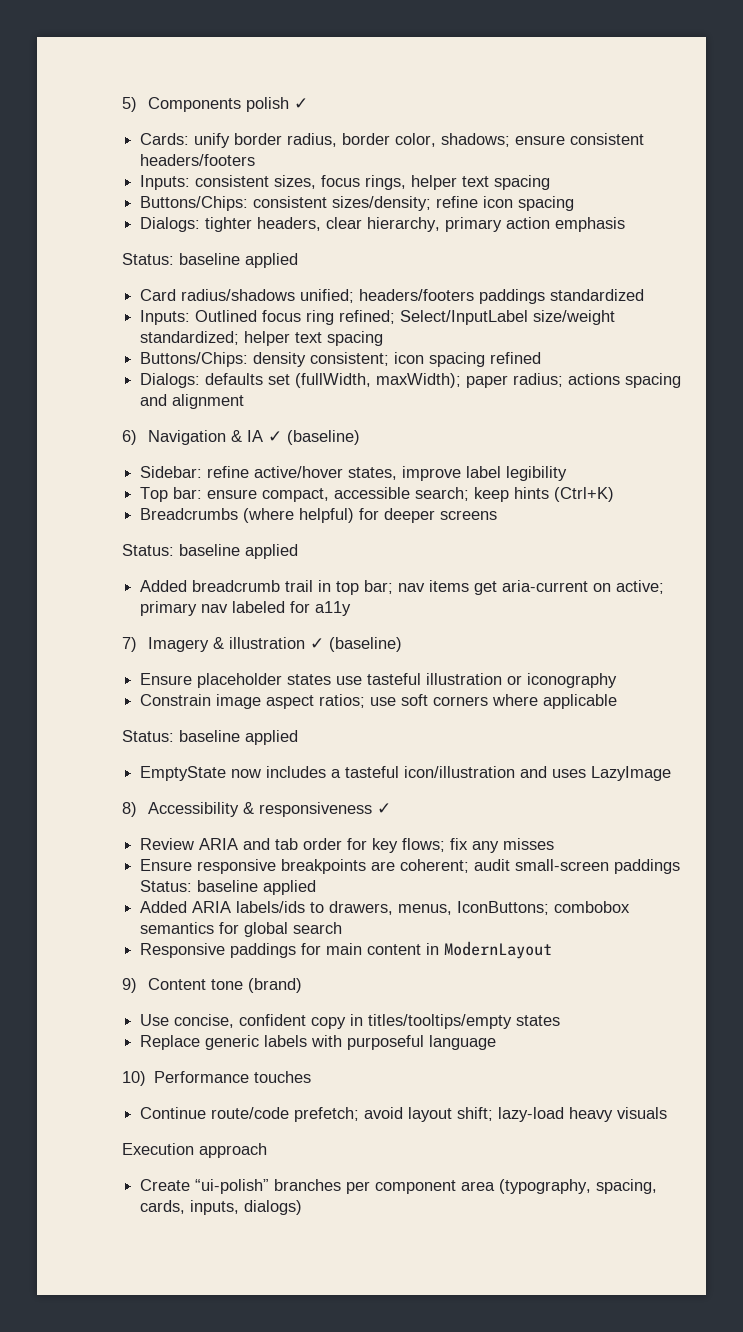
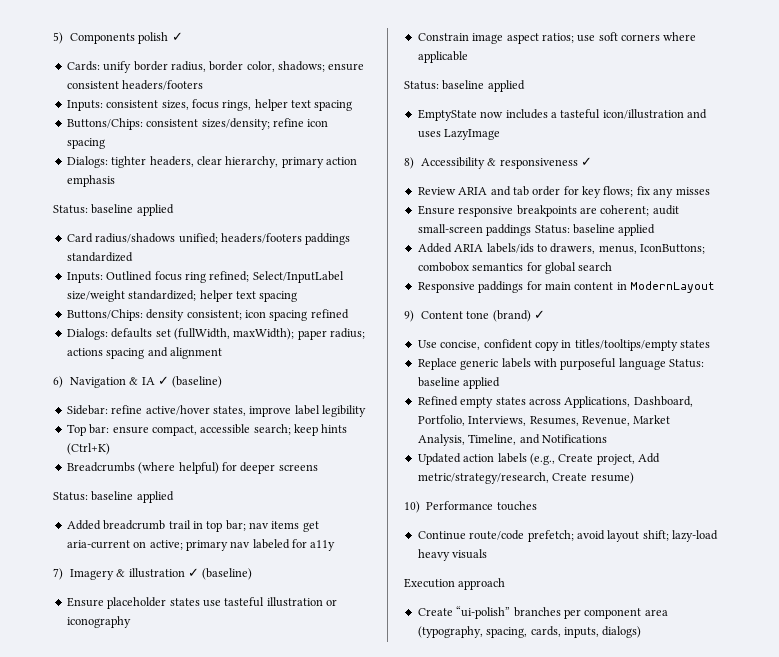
- 9) Content tone (brand)
+ 9) Content tone (brand) ✓
- Replace generic labels with purposeful language
+ Replace generic labels with purposeful language Status: baseline applied
+ Refined empty states across Applications, Dashboard, Portfolio, Interviews, Resumes, Revenue, Market Analysis, Timeline, and Notifications
+ Updated action labels (e.g., Create project, Add metric/strategy/research, Create resume)

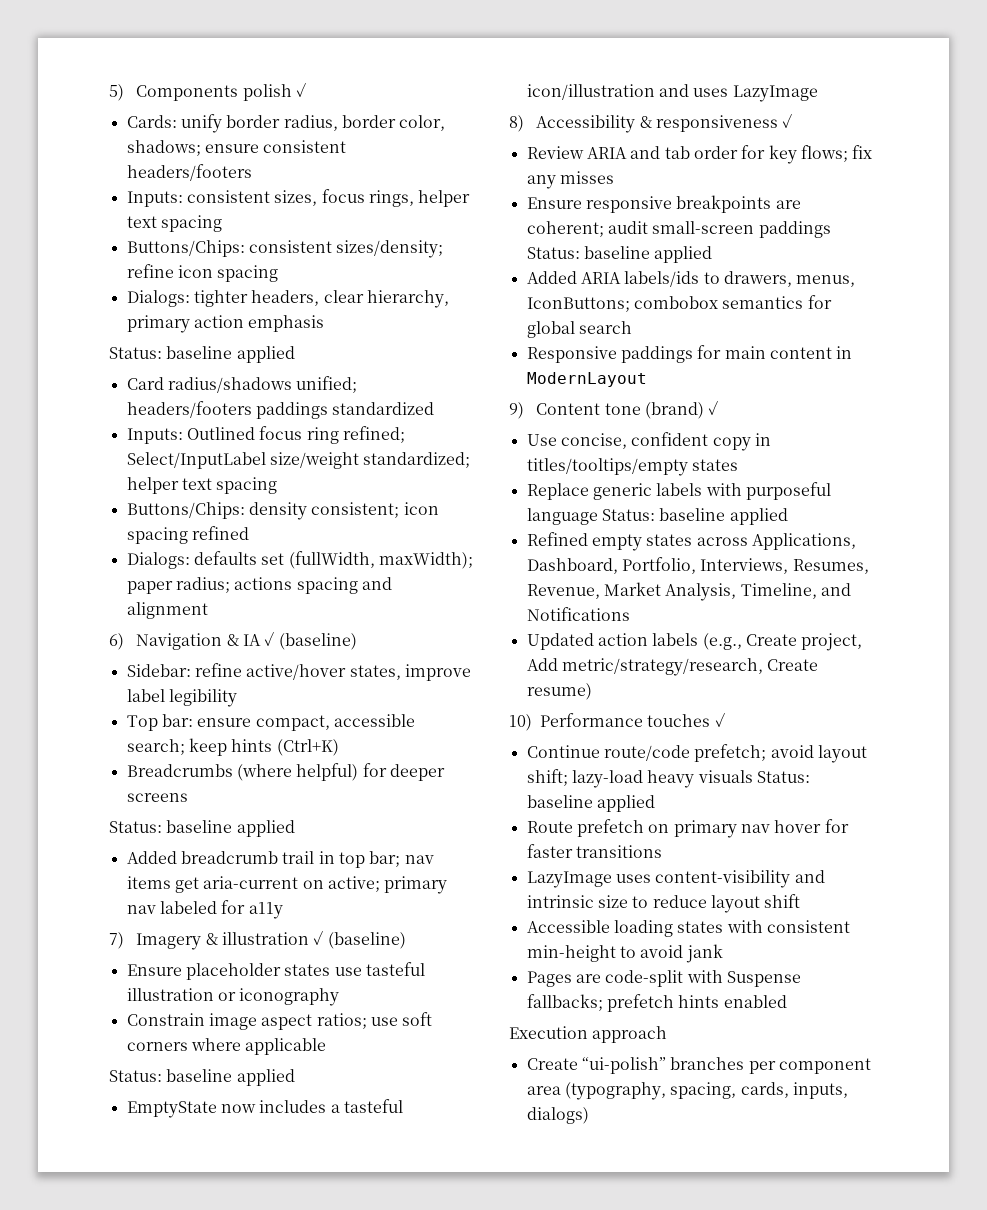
- 10) Performance touches
+ 10) Performance touches ✓
- Continue route/code prefetch; avoid layout shift; lazy-load heavy visuals
+ Continue route/code prefetch; avoid layout shift; lazy-load heavy visuals Status: baseline applied
+ Route prefetch on primary nav hover for faster transitions
+ LazyImage uses content-visibility and intrinsic size to reduce layout shift
+ Accessible loading states with consistent min-height to avoid jank
+ Pages are code-split with Suspense fallbacks; prefetch hints enabled

